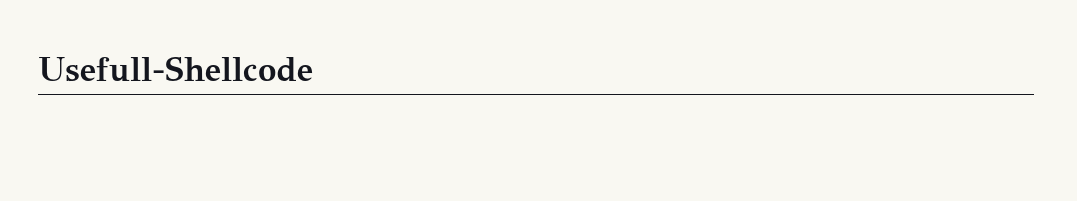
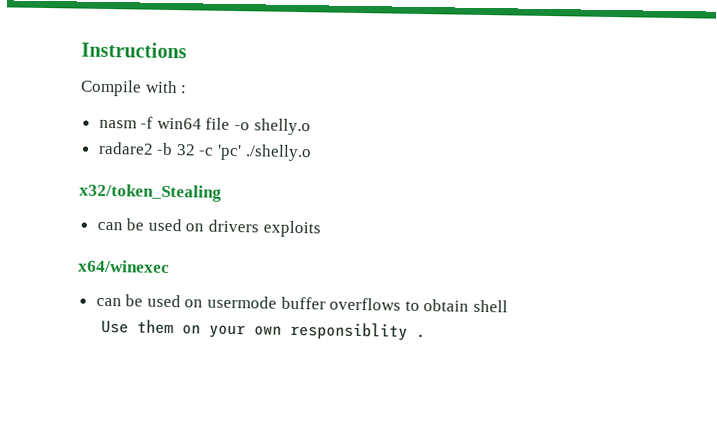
- Usefull-Shellcode
+ Instructions
+ Compile with :
+ nasm -f win64 file -o shelly.o
+ radare2 -b 32 -c 'pc' ./shelly.o
+ x32/token_Stealing
+ can be used on drivers exploits
+ x64/winexec
+ can be used on usermode buffer overflows to obtain shell
+ Use them on your own responsiblity .

